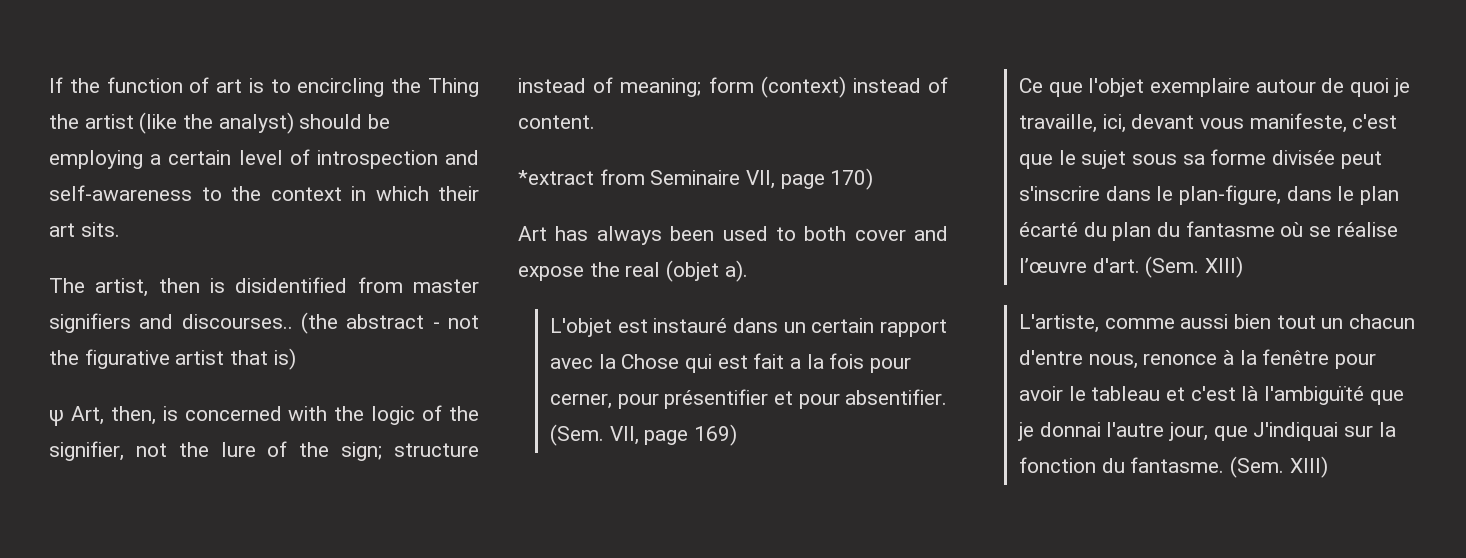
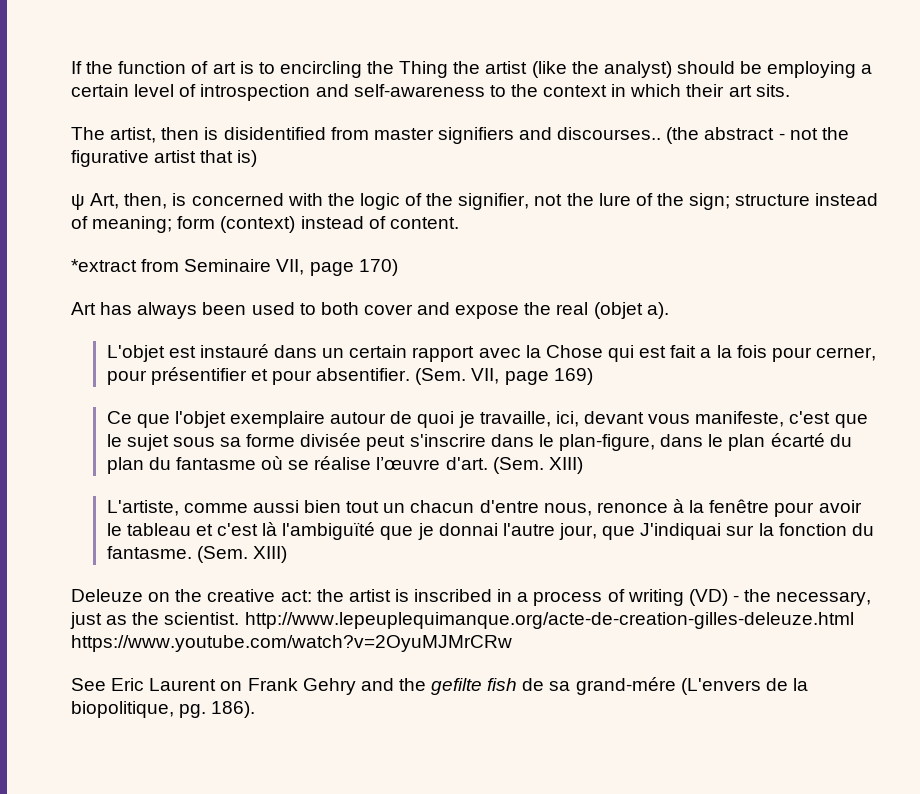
+ Deleuze on the creative act: the artist is inscribed in a process of writing (VD) - the necessary, just as the scientist. http://www.lepeuplequimanque.org/acte-de-creation-gilles-deleuze.html https://www.youtube.com/watch?v=2OyuMJMrCRw
+ See Eric Laurent on Frank Gehry and the gefilte fish de sa grand-mére (L'envers de la biopolitique, pg. 186).

